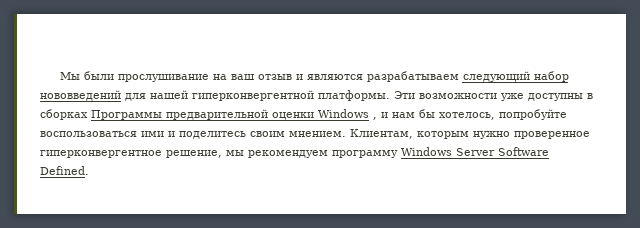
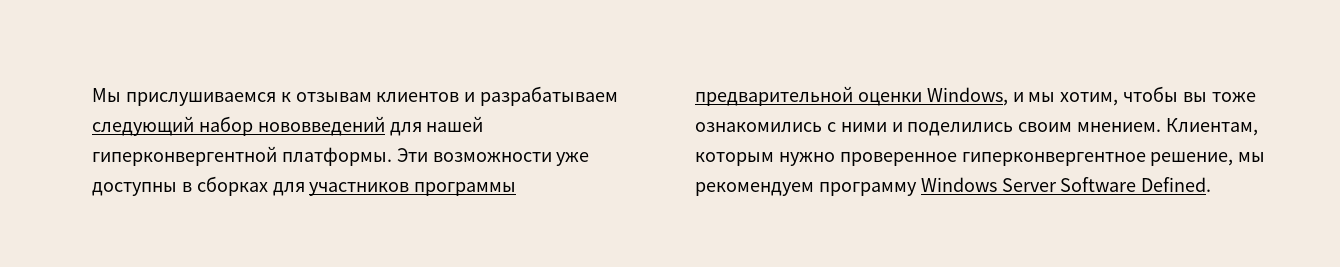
- Мы были прослушивание на ваш отзыв и являются разрабатываем следующий набор нововведений для нашей гиперконвергентной платформы.
+ Мы прислушиваемся к отзывам клиентов и разрабатываем следующий набор нововведений для нашей гиперконвергентной платформы.
- Эти возможности уже доступны в сборках Программы предварительной оценки Windows , и нам бы хотелось, попробуйте воспользоваться ими и поделитесь своим мнением.
+ Эти возможности уже доступны в сборках для участников программы предварительной оценки Windows, и мы хотим, чтобы вы тоже ознакомились с ними и поделились своим мнением.

